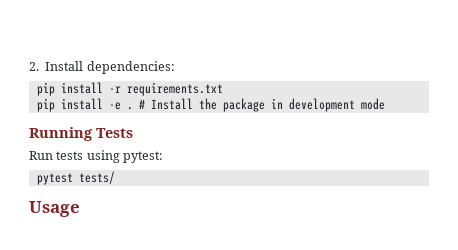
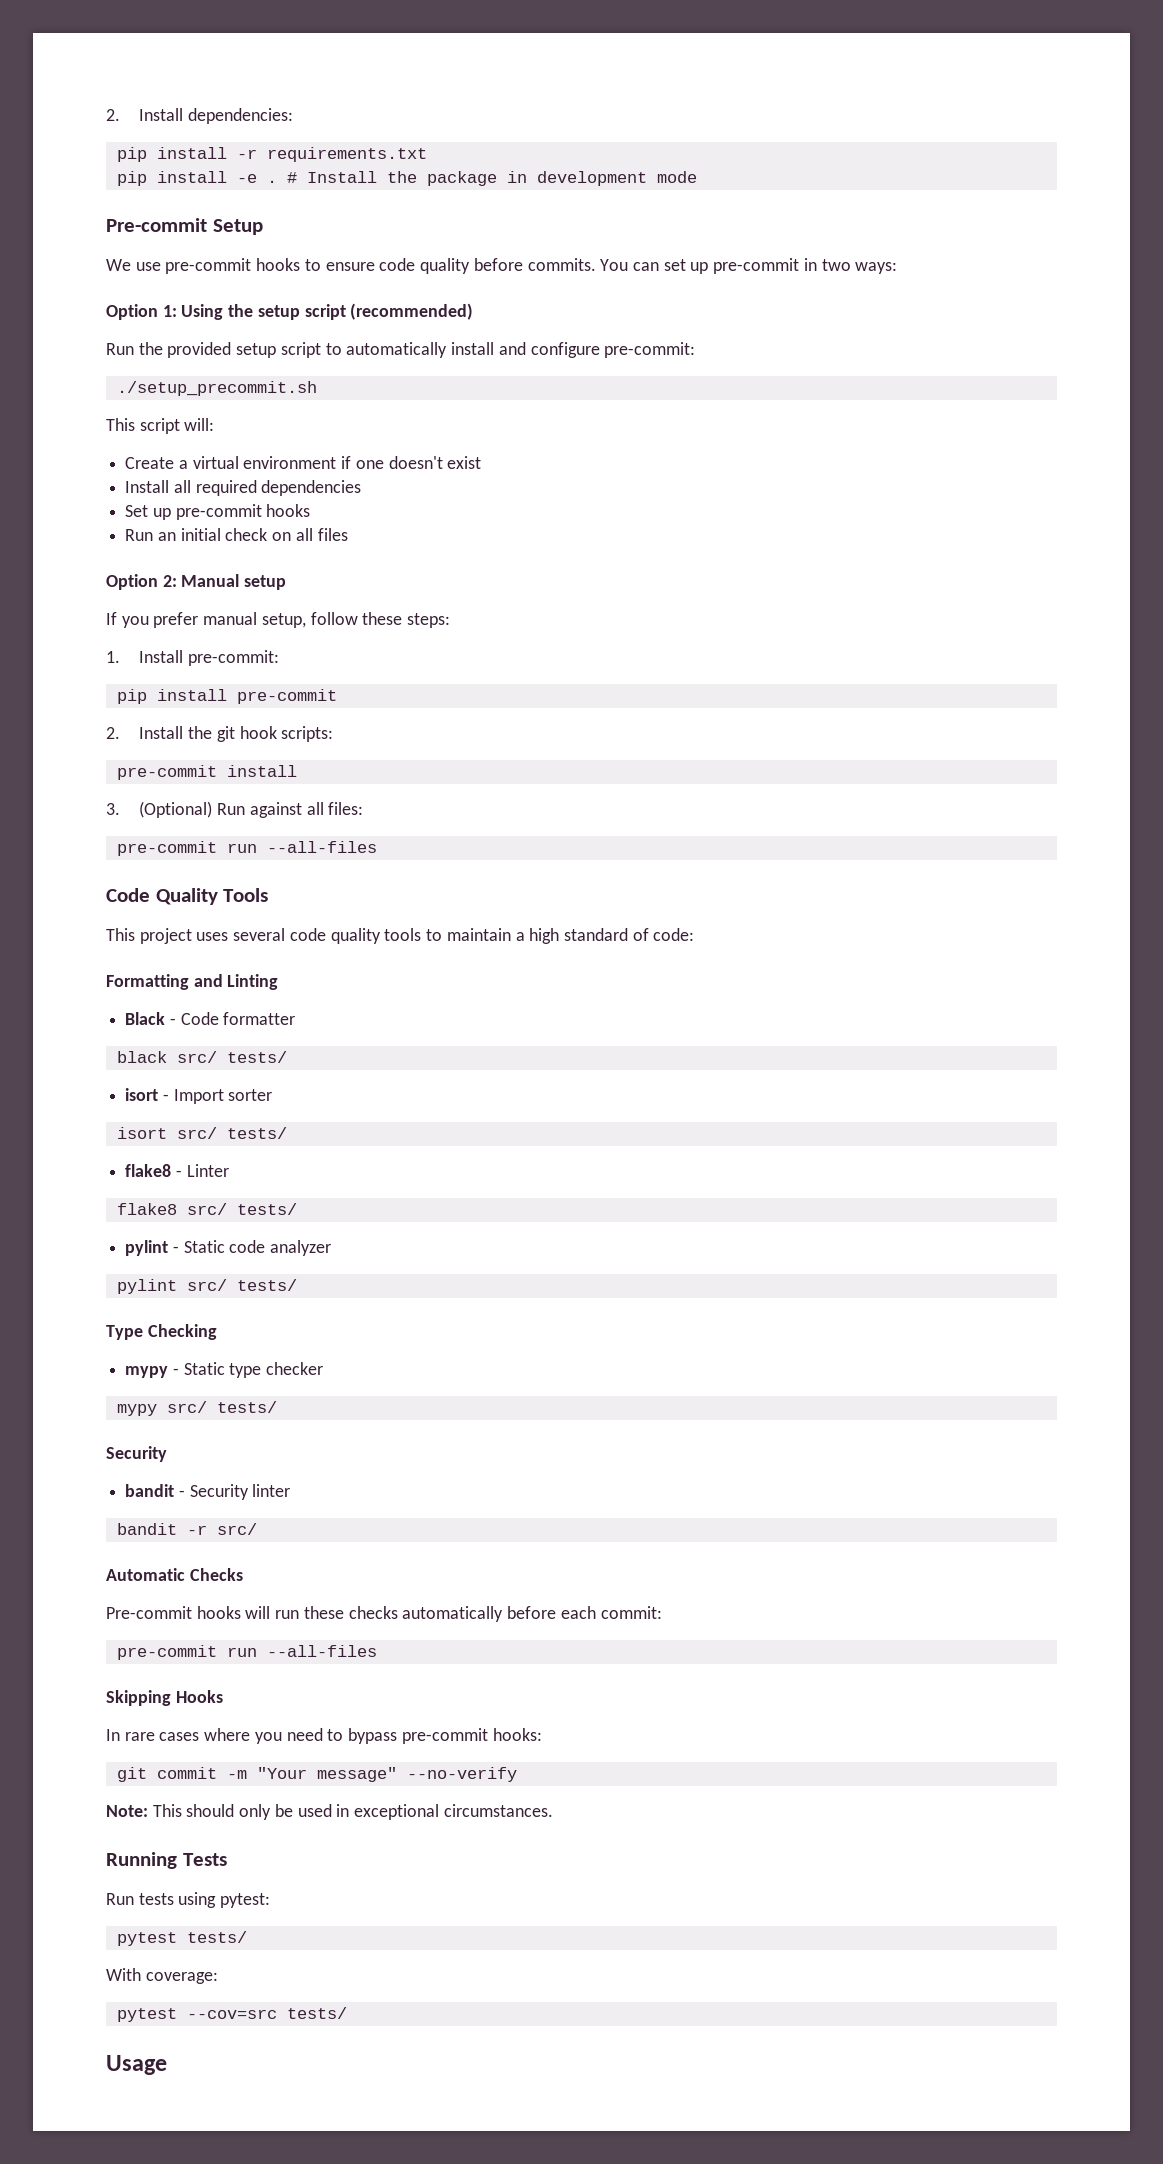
+ Pre-commit Setup
+ We use pre-commit hooks to ensure code quality before commits. You can set up pre-commit in two ways:
+ Option 1: Using the setup script (recommended)
+ Run the provided setup script to automatically install and configure pre-commit:
+ ./setup_precommit.sh
+ This script will:
+ Create a virtual environment if one doesn't exist
+ Install all required dependencies
+ Set up pre-commit hooks
+ Run an initial check on all files
+ Option 2: Manual setup
+ If you prefer manual setup, follow these steps:
+ 1. Install pre-commit:
+ pip install pre-commit
+ 2. Install the git hook scripts:
+ pre-commit install
+ 3. (Optional) Run against all files:
+ pre-commit run --all-files
+ Code Quality Tools
+ This project uses several code quality tools to maintain a high standard of code:
+ Formatting and Linting
+ Black - Code formatter
+ black src/ tests/
+ isort - Import sorter
+ isort src/ tests/
+ flake8 - Linter
+ flake8 src/ tests/
+ pylint - Static code analyzer
+ pylint src/ tests/
+ Type Checking
+ mypy - Static type checker
+ mypy src/ tests/
+ Security
+ bandit - Security linter
+ bandit -r src/
+ Automatic Checks
+ Pre-commit hooks will run these checks automatically before each commit:
+ pre-commit run --all-files
+ Skipping Hooks
+ In rare cases where you need to bypass pre-commit hooks:
+ git commit -m "Your message" --no-verify
+ Note: This should only be used in exceptional circumstances.
+ With coverage:
+ pytest --cov=src tests/

